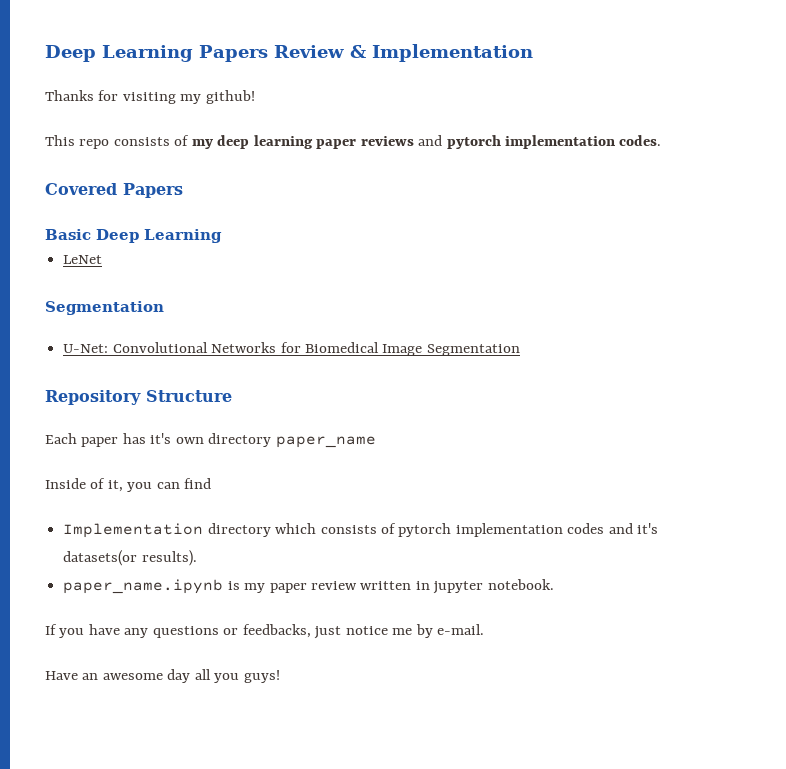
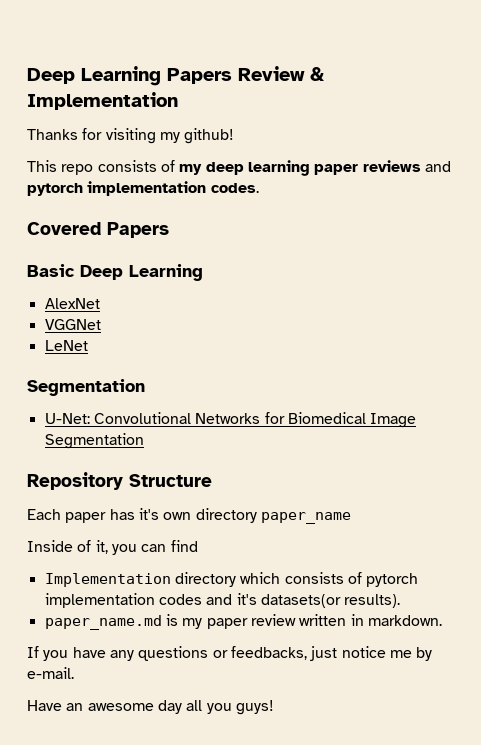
+ AlexNet
+ VGGNet
- paper_name.ipynb is my paper review written in jupyter notebook.
+ paper_name.md is my paper review written in markdown.

